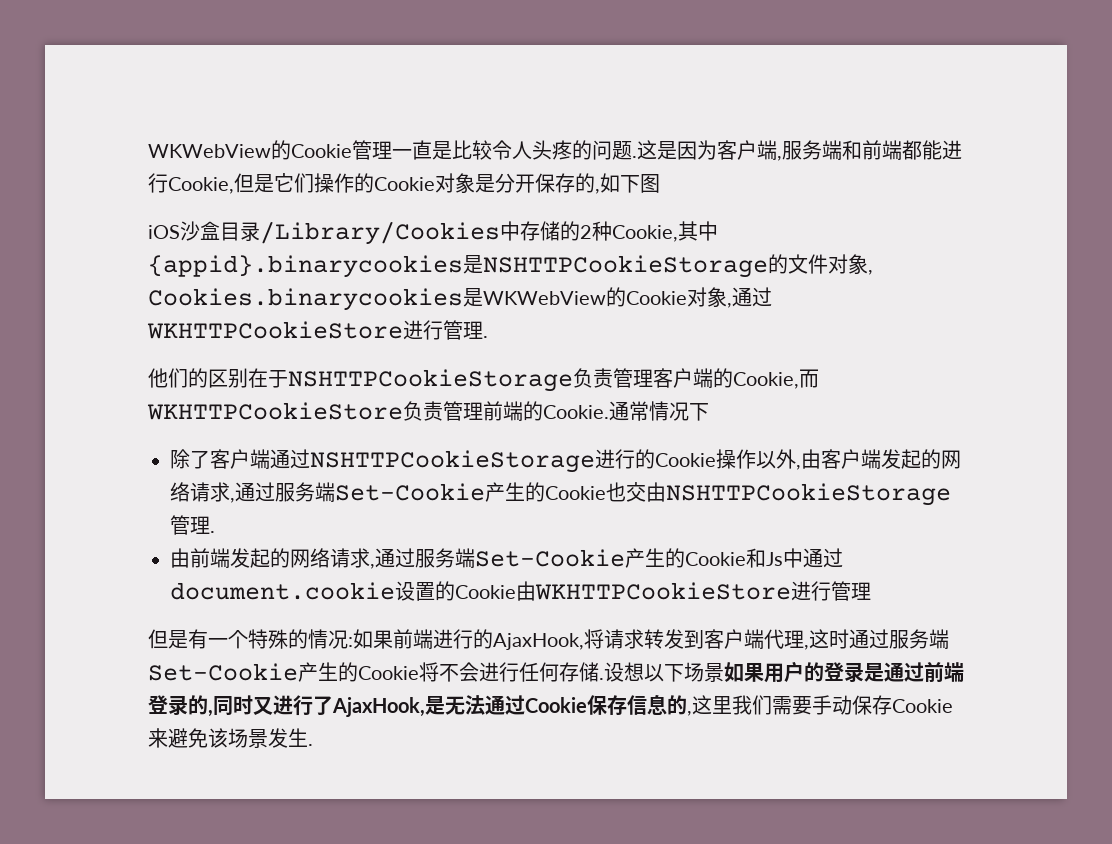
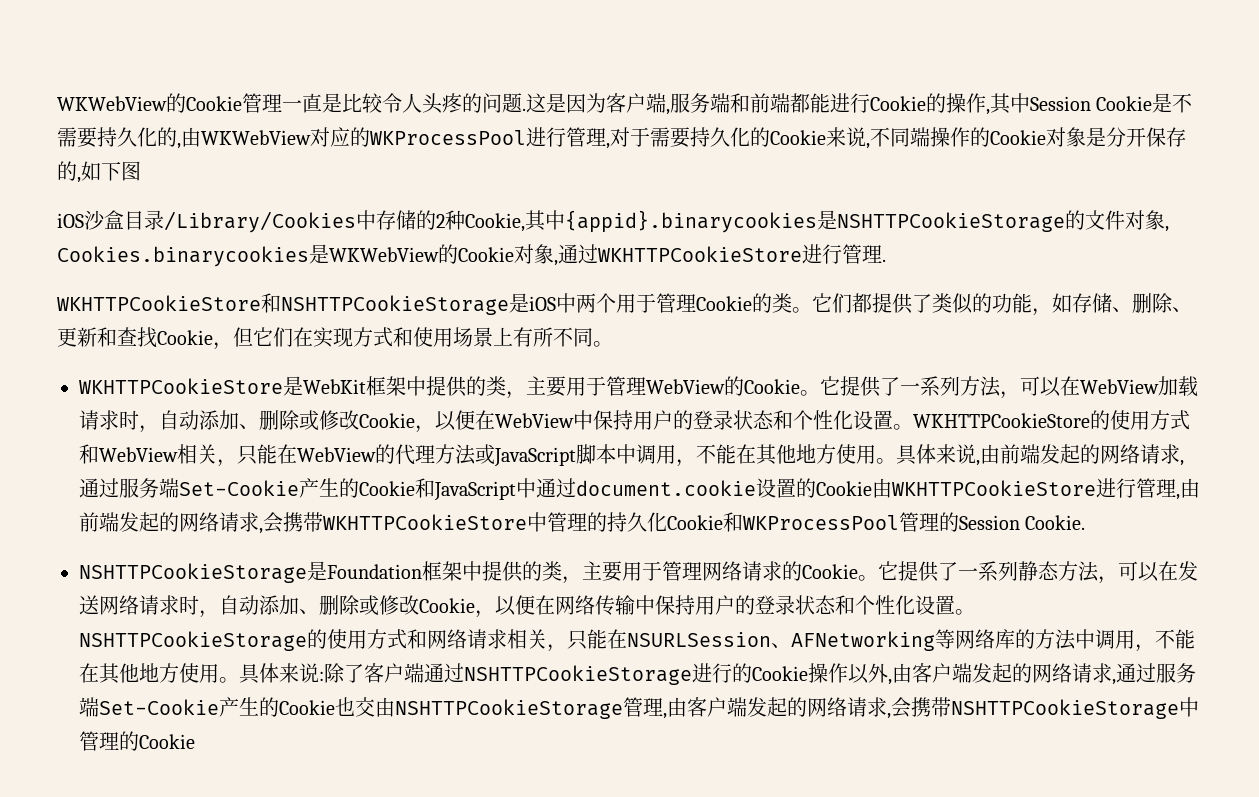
- 这是因为客户端,服务端和前端都能进行Cookie,但是它们操作的Cookie对象是分开保存的,如下图
+ 这是因为客户端,服务端和前端都能进行Cookie的操作,其中Session Cookie是不需要持久化的,由WKWebView对应的WKProcessPool进行管理,对于需要持久化的Cookie来说,不同端操作的Cookie对象是分开保存的,如下图
- 他们的区别在于NSHTTPCookieStorage负责管理客户端的Cookie,而WKHTTPCookieStore负责管理前端的Cookie.通常情况下
- 除了客户端通过NSHTTPCookieStorage进行的Cookie操作以外,由客户端发起的网络请求,通过服务端Set-Cookie产生的Cookie也交由NSHTTPCookieStorage管理.
- 由前端发起的网络请求,通过服务端Set-Cookie产生的Cookie和Js中通过document.cookie设置的Cookie由WKHTTPCookieStore进行管理
- 但是有一个特殊的情况:如果前端进行的AjaxHook,将请求转发到客户端代理,这时通过服务端Set-Cookie产生的Cookie将不会进行任何存储.设想以下场景如果用户的登录是通过前端登录的,同时又进行了AjaxHook,是无法通过Cookie保存信息的,这里我们需要手动保存Cookie来避免该场景发生.
+ WKHTTPCookieStore和NSHTTPCookieStorage是iOS中两个用于管理Cookie的类。它们都提供了类似的功能，如存储、删除、更新和查找Cookie，但它们在实现方式和使用场景上有所不同。
+ WKHTTPCookieStore是WebKit框架中提供的类，主要用于管理WebView的Cookie。它提供了一系列方法，可以在WebView加载请求时，自动添加、删除或修改Cookie，以便在WebView中保持用户的登录状态和个性化设置。WKHTTPCookieStore的使用方式和WebView相关，只能在WebView的代理方法或JavaScript脚本中调用，不能在其他地方使用。具体来说,由前端发起的网络请求,通过服务端Set-Cookie产生的Cookie和JavaScript中通过document.cookie设置的Cookie由WKHTTPCookieStore进行管理,由前端发起的网络请求,会携带WKHTTPCookieStore中管理的持久化Cookie和WKProcessPool管理的Session Cookie.
+ NSHTTPCookieStorage是Foundation框架中提供的类，主要用于管理网络请求的Cookie。它提供了一系列静态方法，可以在发送网络请求时，自动添加、删除或修改Cookie，以便在网络传输中保持用户的登录状态和个性化设置。NSHTTPCookieStorage的使用方式和网络请求相关，只能在NSURLSession、AFNetworking等网络库的方法中调用，不能在其他地方使用。具体来说:除了客户端通过NSHTTPCookieStorage进行的Cookie操作以外,由客户端发起的网络请求,通过服务端Set-Cookie产生的Cookie也交由NSHTTPCookieStorage管理,由客户端发起的网络请求,会携带NSHTTPCookieStorage中管理的Cookie

